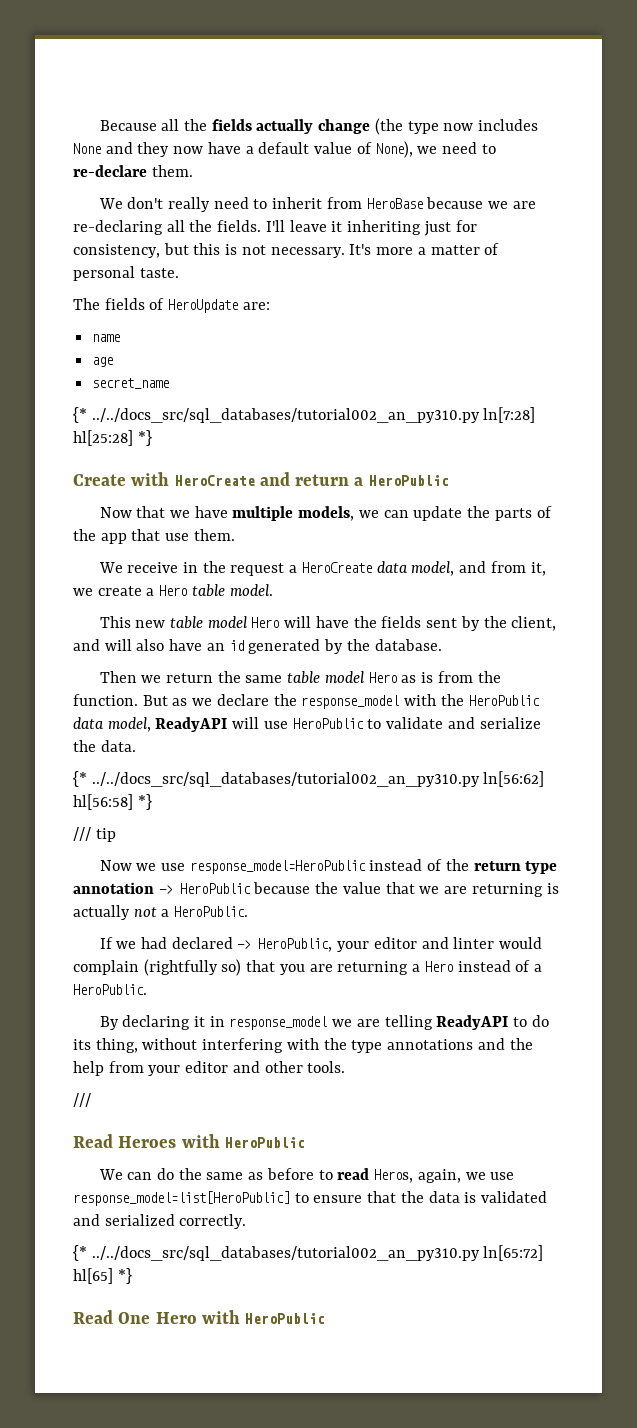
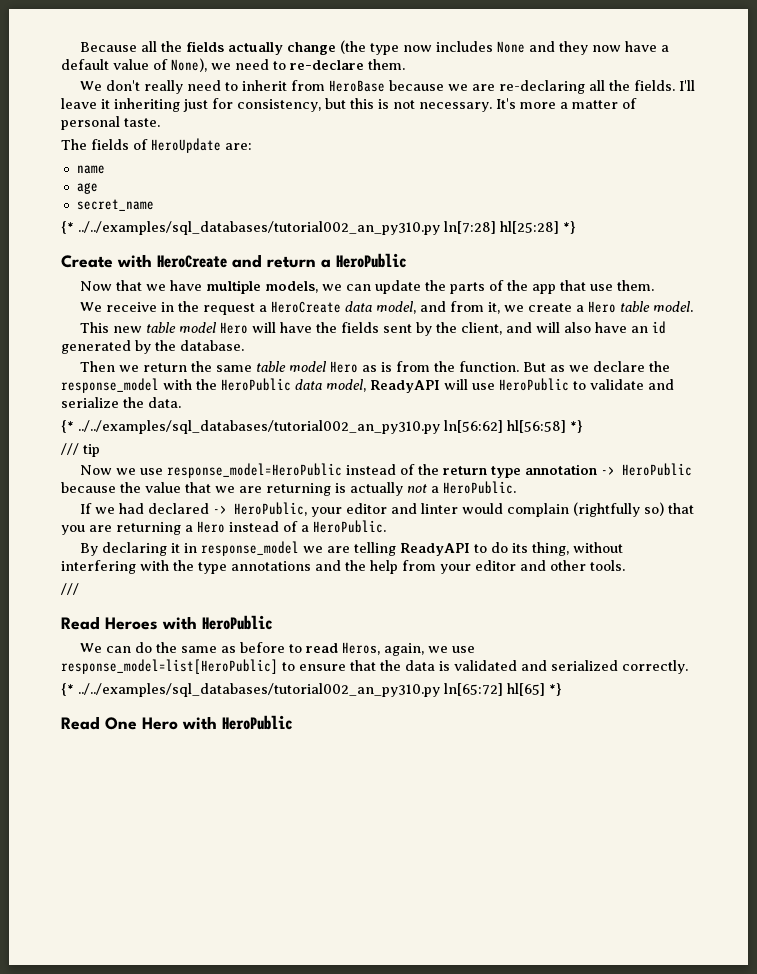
- {* ../../docs_src/sql_databases/tutorial002_an_py310.py ln[7:28] hl[25:28] *}
+ {* ../../examples/sql_databases/tutorial002_an_py310.py ln[7:28] hl[25:28] *}
- {* ../../docs_src/sql_databases/tutorial002_an_py310.py ln[56:62] hl[56:58] *}
+ {* ../../examples/sql_databases/tutorial002_an_py310.py ln[56:62] hl[56:58] *}
- {* ../../docs_src/sql_databases/tutorial002_an_py310.py ln[65:72] hl[65] *}
+ {* ../../examples/sql_databases/tutorial002_an_py310.py ln[65:72] hl[65] *}

